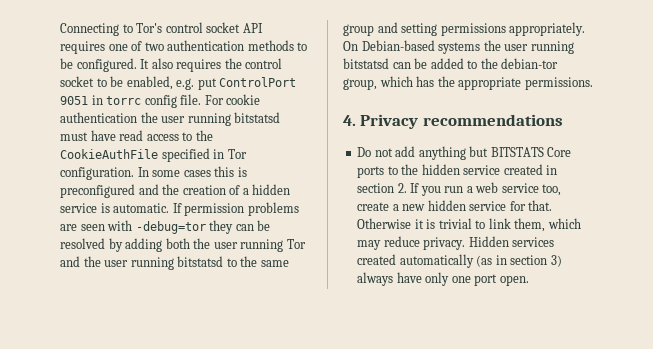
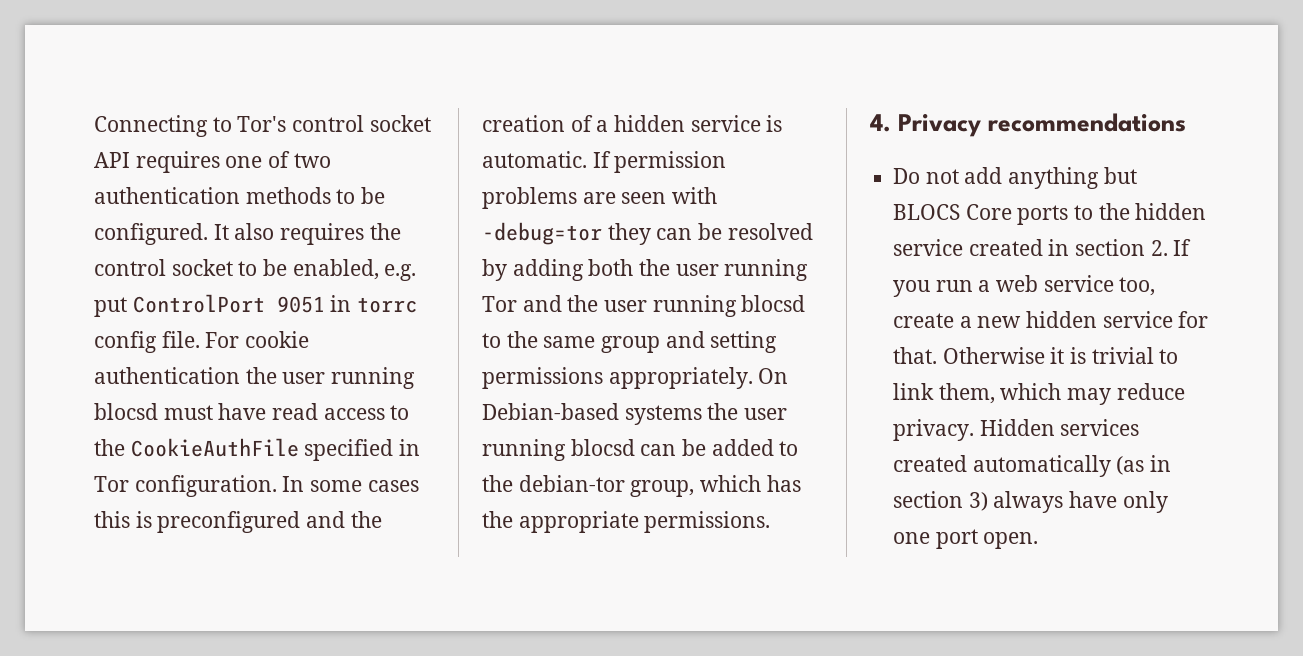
- For cookie authentication the user running bitstatsd must have read access to the CookieAuthFile specified in Tor configuration.
+ For cookie authentication the user running blocsd must have read access to the CookieAuthFile specified in Tor configuration.
- If permission problems are seen with -debug=tor they can be resolved by adding both the user running Tor and the user running bitstatsd to the same group and setting permissions appropriately.
+ If permission problems are seen with -debug=tor they can be resolved by adding both the user running Tor and the user running blocsd to the same group and setting permissions appropriately.
- On Debian-based systems the user running bitstatsd can be added to the debian-tor group, which has the appropriate permissions.
+ On Debian-based systems the user running blocsd can be added to the debian-tor group, which has the appropriate permissions.
- Do not add anything but BITSTATS Core ports to the hidden service created in section 2. If you run a web service too, create a new hidden service for that.
+ Do not add anything but BLOCS Core ports to the hidden service created in section 2. If you run a web service too, create a new hidden service for that.

